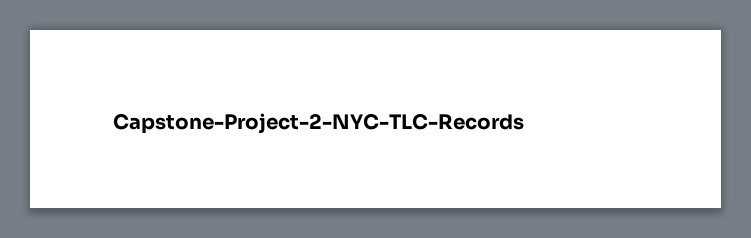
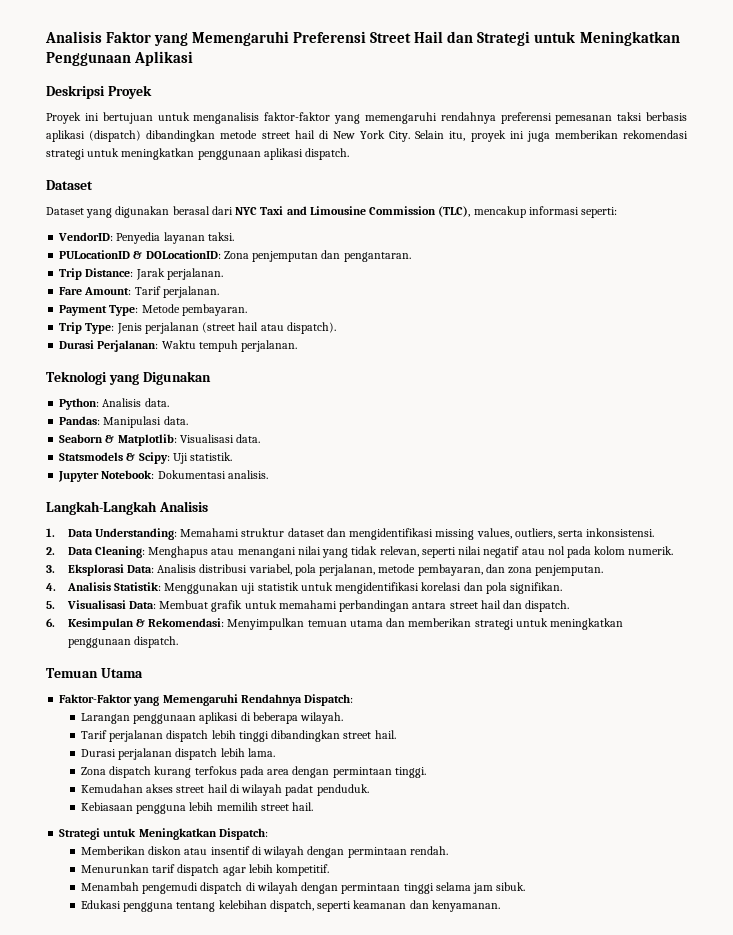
- Capstone-Project-2-NYC-TLC-Records
+ Analisis Faktor yang Memengaruhi Preferensi Street Hail dan Strategi untuk Meningkatkan Penggunaan Aplikasi
+ Deskripsi Proyek
+ Proyek ini bertujuan untuk menganalisis faktor-faktor yang memengaruhi rendahnya preferensi pemesanan taksi berbasis aplikasi (dispatch) dibandingkan metode street hail di New York City. Selain itu, proyek ini juga memberikan rekomendasi strategi untuk meningkatkan penggunaan aplikasi dispatch.
+ Dataset
+ Dataset yang digunakan berasal dari NYC Taxi and Limousine Commission (TLC), mencakup informasi seperti:
+ VendorID: Penyedia layanan taksi.
+ PULocationID & DOLocationID: Zona penjemputan dan pengantaran.
+ Trip Distance: Jarak perjalanan.
+ Fare Amount: Tarif perjalanan.
+ Payment Type: Metode pembayaran.
+ Trip Type: Jenis perjalanan (street hail atau dispatch).
+ Durasi Perjalanan: Waktu tempuh perjalanan.
+ Teknologi yang Digunakan
+ Python: Analisis data.
+ Pandas: Manipulasi data.
+ Seaborn & Matplotlib: Visualisasi data.
+ Statsmodels & Scipy: Uji statistik.
+ Jupyter Notebook: Dokumentasi analisis.
+ Langkah-Langkah Analisis
+ 1. Data Understanding: Memahami struktur dataset dan mengidentifikasi missing values, outliers, serta inkonsistensi.
+ 2. Data Cleaning: Menghapus atau menangani nilai yang tidak relevan, seperti nilai negatif atau nol pada kolom numerik.
+ 3. Eksplorasi Data: Analisis distribusi variabel, pola perjalanan, metode pembayaran, dan zona penjemputan.
+ 4. Analisis Statistik: Menggunakan uji statistik untuk mengidentifikasi korelasi dan pola signifikan.
+ 5. Visualisasi Data: Membuat grafik untuk memahami perbandingan antara street hail dan dispatch.
+ 6. Kesimpulan & Rekomendasi: Menyimpulkan temuan utama dan memberikan strategi untuk meningkatkan penggunaan dispatch.
+ Temuan Utama
+ Faktor-Faktor yang Memengaruhi Rendahnya Dispatch:
+ Larangan penggunaan aplikasi di beberapa wilayah.
+ Tarif perjalanan dispatch lebih tinggi dibandingkan street hail.
+ Durasi perjalanan dispatch lebih lama.
+ Zona dispatch kurang terfokus pada area dengan permintaan tinggi.
+ Kemudahan akses street hail di wilayah padat penduduk.
+ Kebiasaan pengguna lebih memilih street hail.
+ Strategi untuk Meningkatkan Dispatch:
+ Memberikan diskon atau insentif di wilayah dengan permintaan rendah.
+ Menurunkan tarif dispatch agar lebih kompetitif.
+ Menambah pengemudi dispatch di wilayah dengan permintaan tinggi selama jam sibuk.
+ Edukasi pengguna tentang kelebihan dispatch, seperti keamanan dan kenyamanan.

